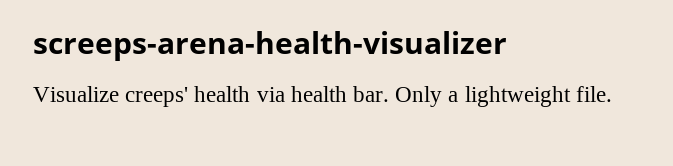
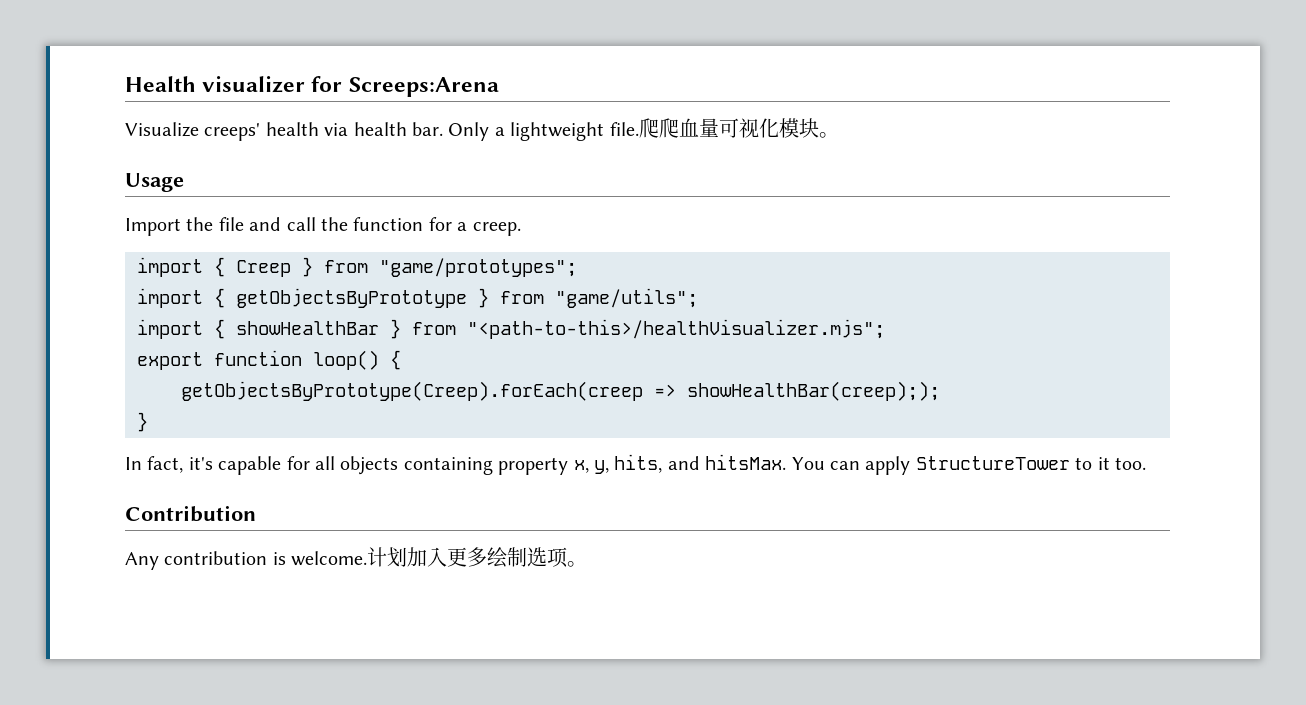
- screeps-arena-health-visualizer
+ Health visualizer for Screeps:Arena
+ 爬爬血量可视化模块。
+ Usage
+ Import the file and call the function for a creep.
+ import { Creep } from "game/prototypes";
+ import { getObjectsByPrototype } from "game/utils";
+ import { showHealthBar } from "<path-to-this>/healthVisualizer.mjs";
+ export function loop() {
+ getObjectsByPrototype(Creep).forEach(creep => showHealthBar(creep););
+ }
+ In fact, it's capable for all objects containing property x, y, hits, and hitsMax. You can apply StructureTower to it too.
+ Contribution
+ Any contribution is welcome.计划加入更多绘制选项。

